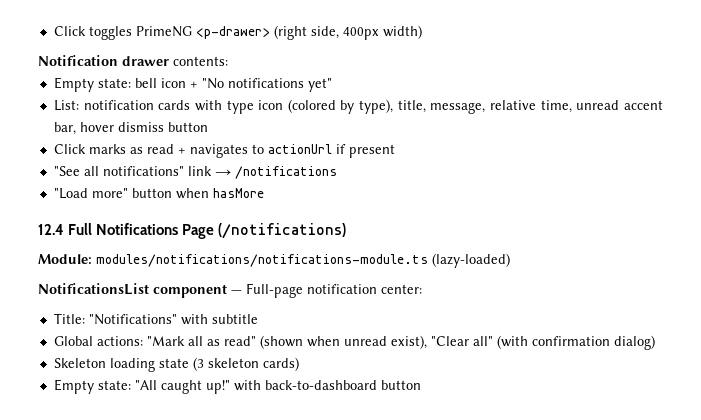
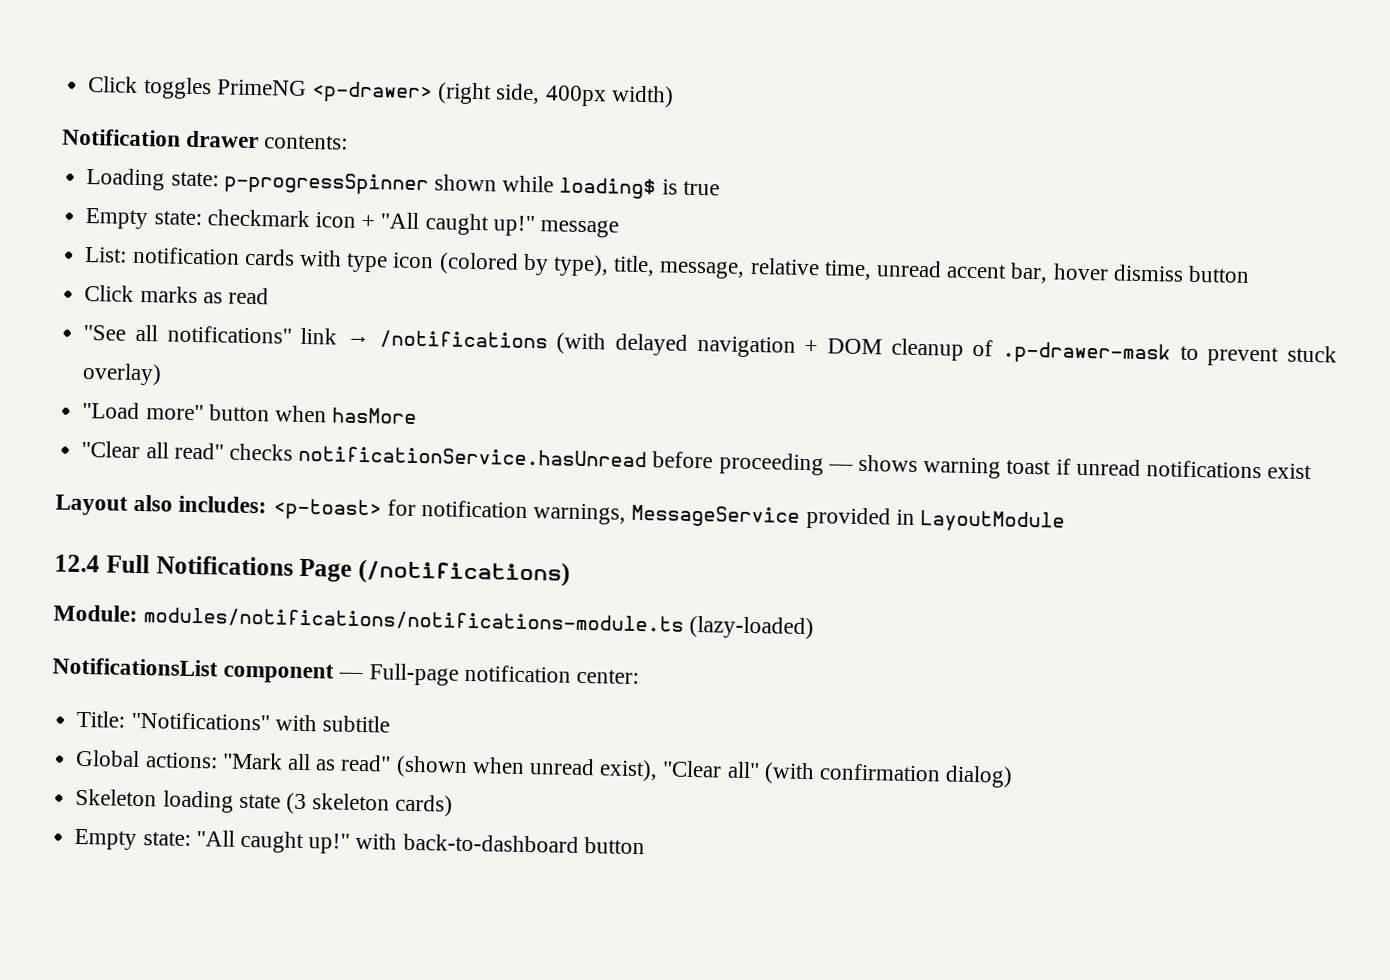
- Empty state: bell icon + "No notifications yet"
+ Loading state: p-progressSpinner shown while loading$ is true
+ Empty state: checkmark icon + "All caught up!" message
- Click marks as read + navigates to actionUrl if present
+ Click marks as read
- "See all notifications" link → /notifications
+ "See all notifications" link → /notifications (with delayed navigation + DOM cleanup of .p-drawer-mask to prevent stuck overlay)
+ "Clear all read" checks notificationService.hasUnread before proceeding — shows warning toast if unread notifications exist
+ Layout also includes: <p-toast> for notification warnings, MessageService provided in LayoutModule

